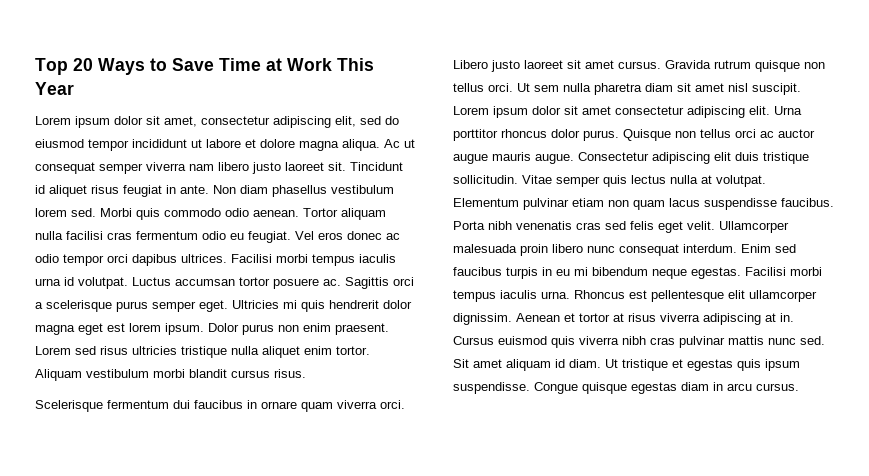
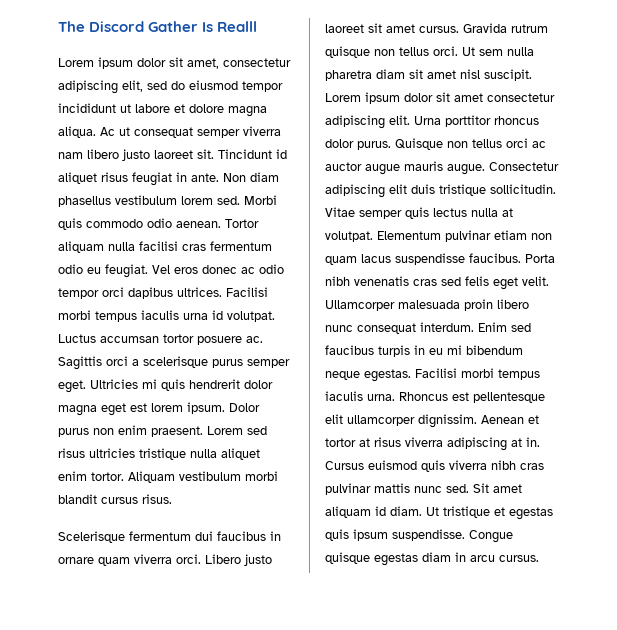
- Top 20 Ways to Save Time at Work This Year
+ The Discord Gather Is Realll

